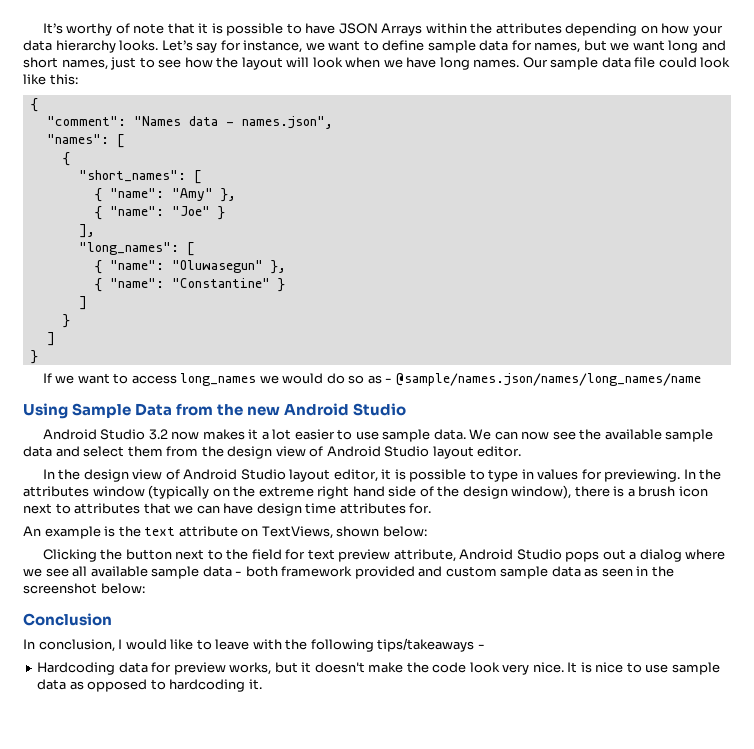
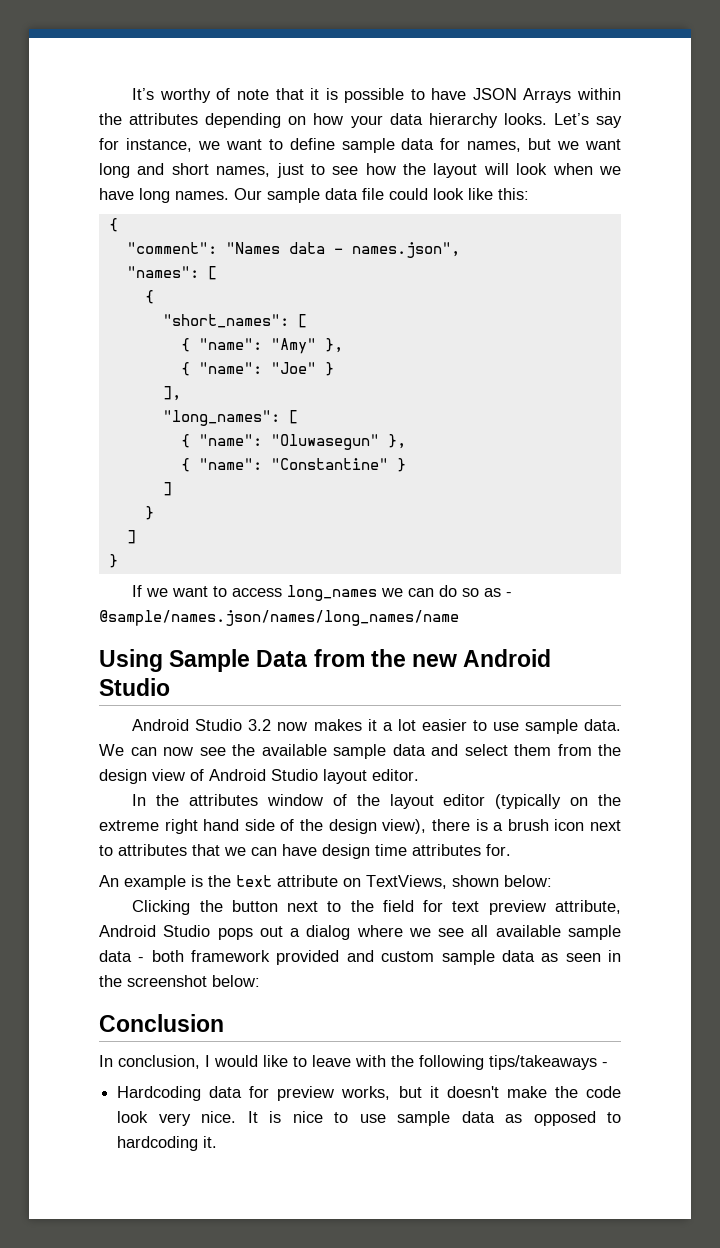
- If we want to access long_names we would do so as - @sample/names.json/names/long_names/name
+ If we want to access long_names we can do so as - @sample/names.json/names/long_names/name
- In the design view of Android Studio layout editor, it is possible to type in values for previewing. In the attributes window (typically on the extreme right hand side of the design window), there is a brush icon next to attributes that we can have design time attributes for.
+ In the attributes window of the layout editor (typically on the extreme right hand side of the design view), there is a brush icon next to attributes that we can have design time attributes for.

